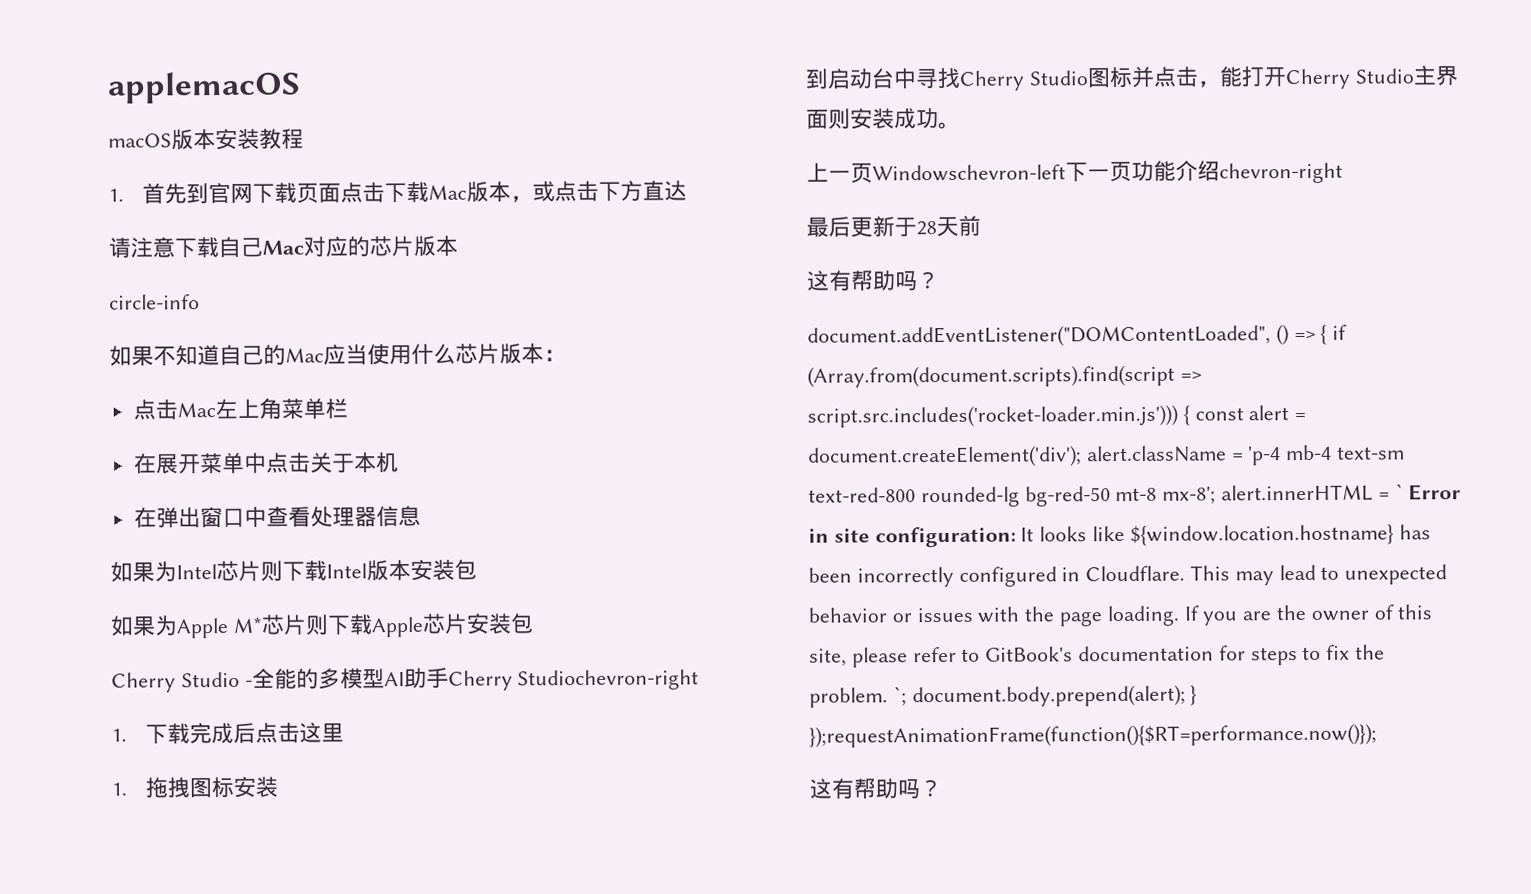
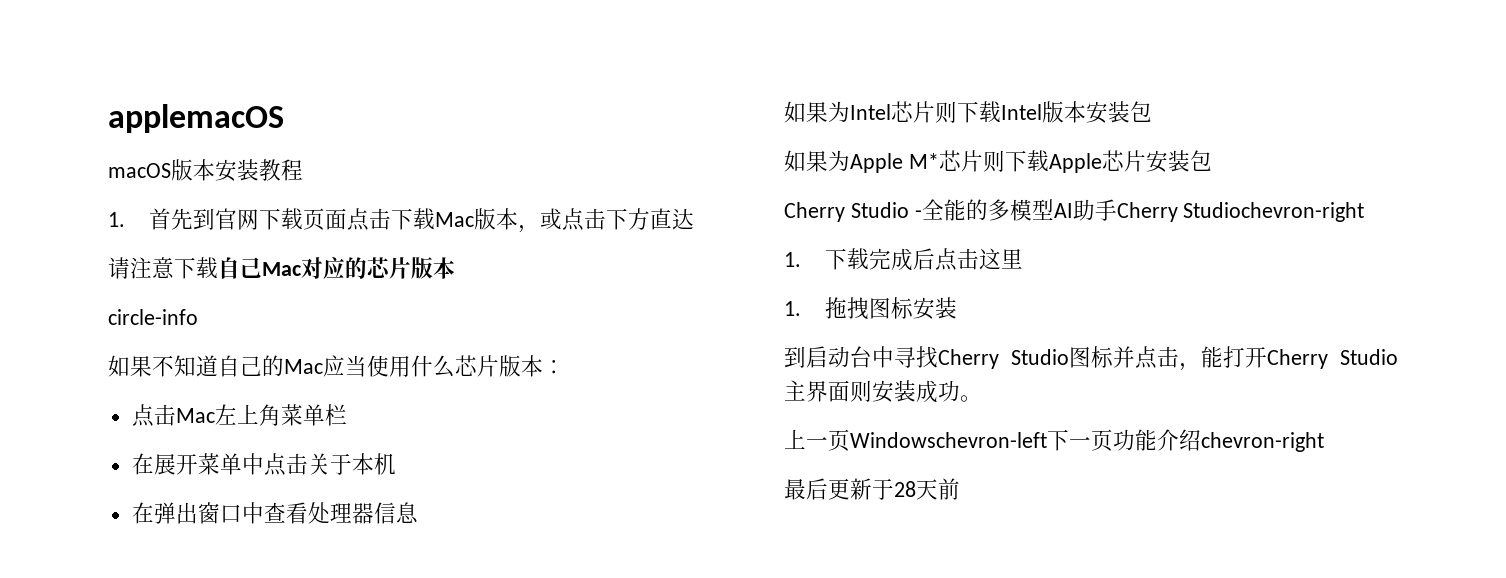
  最后更新于28天前
- 这有帮助吗？
- document.addEventListener("DOMContentLoaded", () => { if (Array.from(document.scripts).find(script => script.src.includes('rocket-loader.min.js'))) { const alert = document.createElement('div'); alert.className = 'p-4 mb-4 text-sm text-red-800 rounded-lg bg-red-50 mt-8 mx-8'; alert.innerHTML = ` Error in site configuration: It looks like ${window.location.hostname} has been incorrectly configured in Cloudflare. This may lead to unexpected behavior or issues with the page loading. If you are the owner of this site, please refer to GitBook's documentation for steps to fix the problem. `; document.body.prepend(alert); } });requestAnimationFrame(function(){$RT=performance.now()});
- 这有帮助吗？

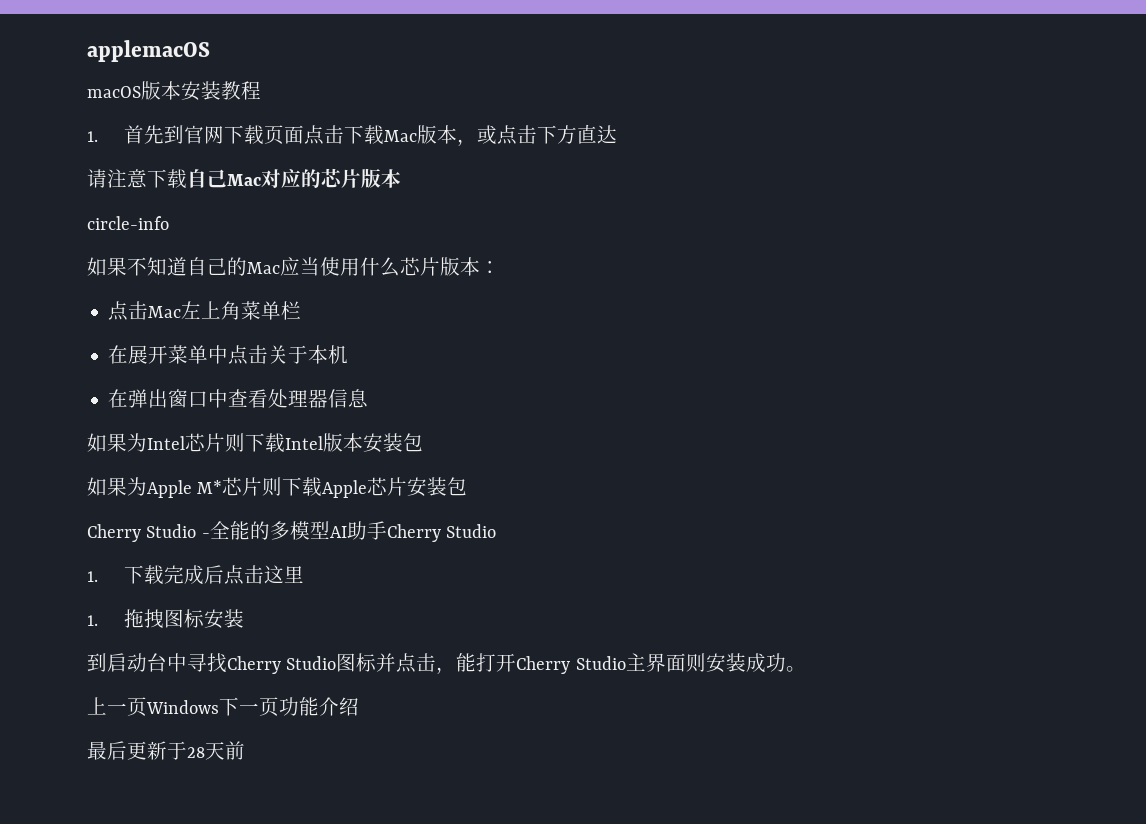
- Cherry Studio -全能的多模型AI助手Cherry Studiochevron-right
+ Cherry Studio -全能的多模型AI助手Cherry Studio
- 上一页Windowschevron-left下一页功能介绍chevron-right
+ 上一页Windows下一页功能介绍

